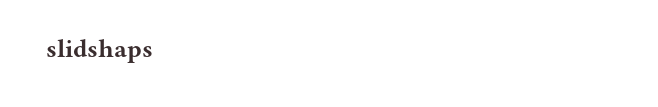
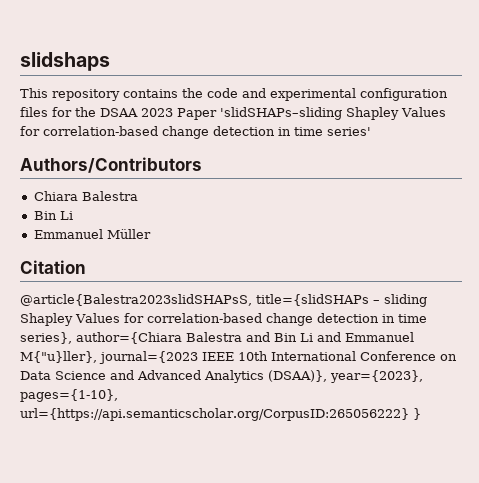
+ This repository contains the code and experimental configuration files for the DSAA 2023 Paper 'slidSHAPs–sliding Shapley Values for correlation-based change detection in time series'
+ Authors/Contributors
+ Chiara Balestra
+ Bin Li
+ Emmanuel Müller
+ Citation
+ @article{Balestra2023slidSHAPsS, title={slidSHAPs – sliding Shapley Values for correlation-based change detection in time series}, author={Chiara Balestra and Bin Li and Emmanuel M{"u}ller}, journal={2023 IEEE 10th International Conference on Data Science and Advanced Analytics (DSAA)}, year={2023}, pages={1-10}, url={https://api.semanticscholar.org/CorpusID:265056222} }

